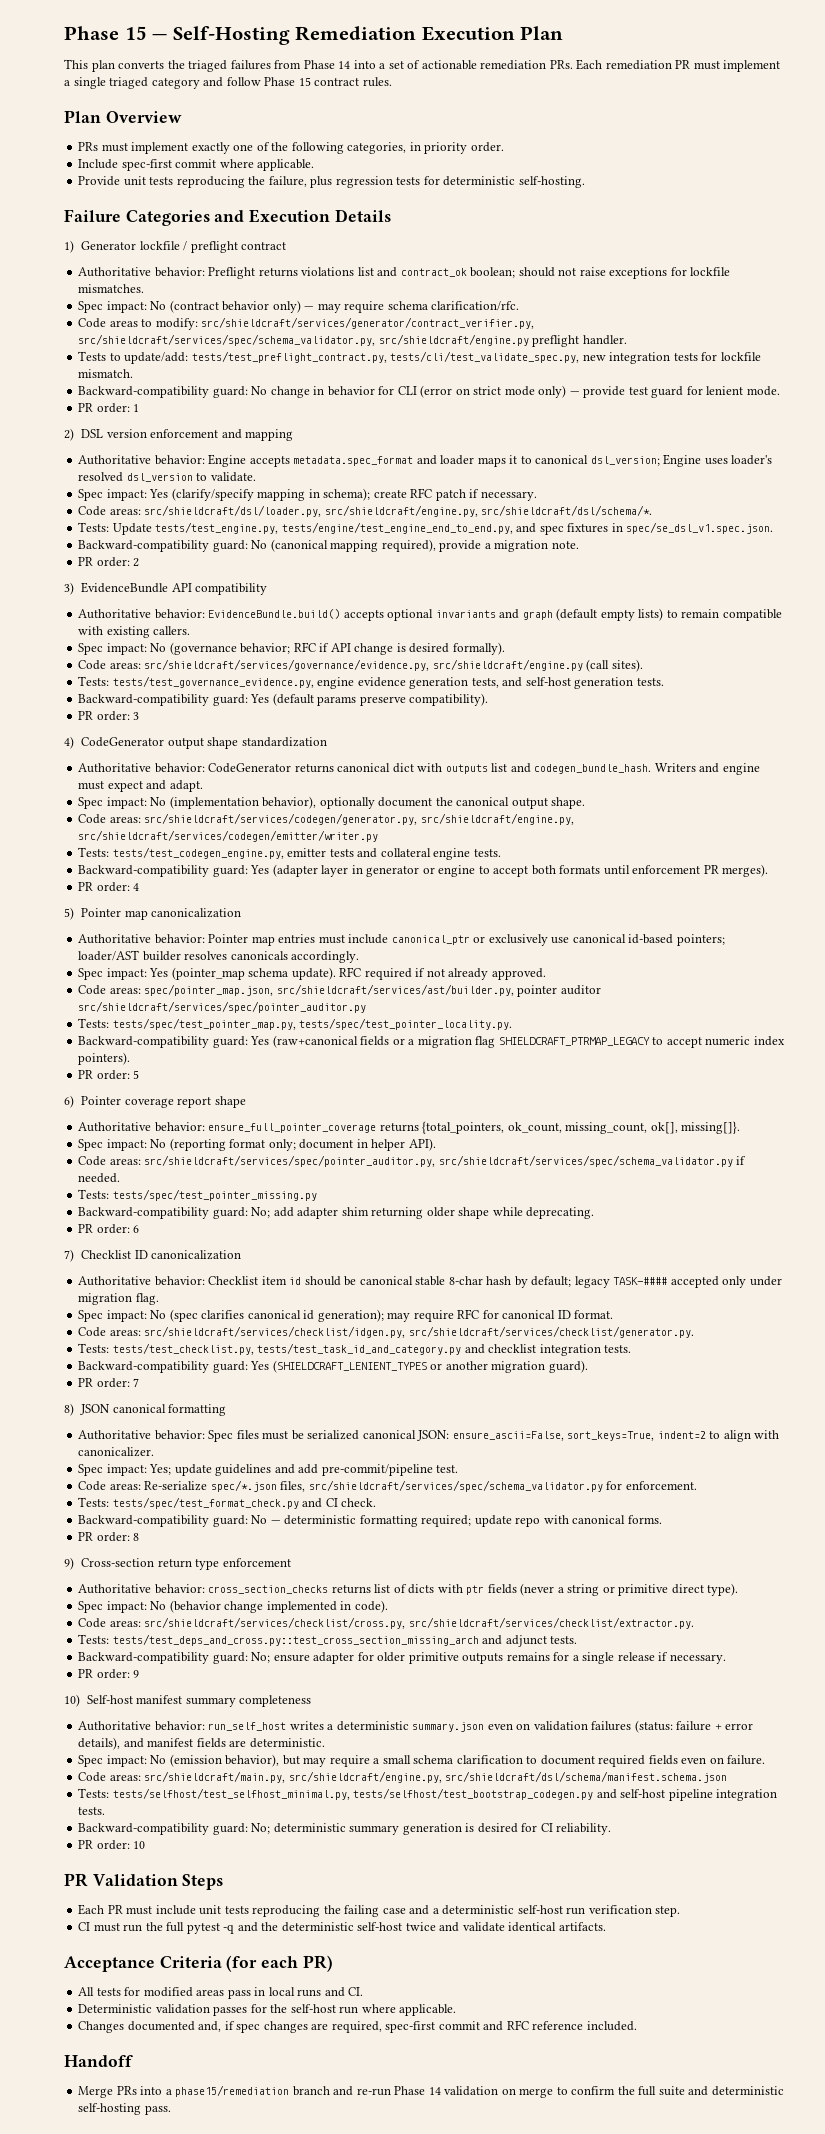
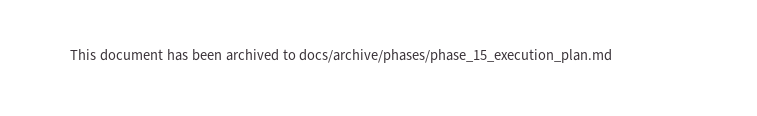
- Phase 15 — Self-Hosting Remediation Execution Plan
- This plan converts the triaged failures from Phase 14 into a set of actionable remediation PRs. Each remediation PR must implement a single triaged category and follow Phase 15 contract rules.
- Plan Overview
- PRs must implement exactly one of the following categories, in priority order.
- Include spec-first commit where applicable.
- Provide unit tests reproducing the failure, plus regression tests for deterministic self-hosting.
- Failure Categories and Execution Details
- 1) Generator lockfile / preflight contract
- Authoritative behavior: Preflight returns violations list and contract_ok boolean; should not raise exceptions for lockfile mismatches.
- Spec impact: No (contract behavior only) — may require schema clarification/rfc.
- Code areas to modify: src/shieldcraft/services/generator/contract_verifier.py, src/shieldcraft/services/spec/schema_validator.py, src/shieldcraft/engine.py preflight handler.
- Tests to update/add: tests/test_preflight_contract.py, tests/cli/test_validate_spec.py, new integration tests for lockfile mismatch.
- Backward-compatibility guard: No change in behavior for CLI (error on strict mode only) — provide test guard for lenient mode.
- PR order: 1
- 2) DSL version enforcement and mapping
- Authoritative behavior: Engine accepts metadata.spec_format and loader maps it to canonical dsl_version; Engine uses loader's resolved dsl_version to validate.
- Spec impact: Yes (clarify/specify mapping in schema); create RFC patch if necessary.
- Code areas: src/shieldcraft/dsl/loader.py, src/shieldcraft/engine.py, src/shieldcraft/dsl/schema/*.
- Tests: Update tests/test_engine.py, tests/engine/test_engine_end_to_end.py, and spec fixtures in spec/se_dsl_v1.spec.json.
- Backward-compatibility guard: No (canonical mapping required), provide a migration note.
- PR order: 2
- 3) EvidenceBundle API compatibility
- Authoritative behavior: EvidenceBundle.build() accepts optional invariants and graph (default empty lists) to remain compatible with existing callers.
- Spec impact: No (governance behavior; RFC if API change is desired formally).
- Code areas: src/shieldcraft/services/governance/evidence.py, src/shieldcraft/engine.py (call sites).
- Tests: tests/test_governance_evidence.py, engine evidence generation tests, and self-host generation tests.
- Backward-compatibility guard: Yes (default params preserve compatibility).
- PR order: 3
- 4) CodeGenerator output shape standardization
- Authoritative behavior: CodeGenerator returns canonical dict with outputs list and codegen_bundle_hash. Writers and engine must expect and adapt.
- Spec impact: No (implementation behavior), optionally document the canonical output shape.
- Code areas: src/shieldcraft/services/codegen/generator.py, src/shieldcraft/engine.py, src/shieldcraft/services/codegen/emitter/writer.py
- Tests: tests/test_codegen_engine.py, emitter tests and collateral engine tests.
- Backward-compatibility guard: Yes (adapter layer in generator or engine to accept both formats until enforcement PR merges).
- PR order: 4
- 5) Pointer map canonicalization
- Authoritative behavior: Pointer map entries must include canonical_ptr or exclusively use canonical id-based pointers; loader/AST builder resolves canonicals accordingly.
- Spec impact: Yes (pointer_map schema update). RFC required if not already approved.
- Code areas: spec/pointer_map.json, src/shieldcraft/services/ast/builder.py, pointer auditor src/shieldcraft/services/spec/pointer_auditor.py
- Tests: tests/spec/test_pointer_map.py, tests/spec/test_pointer_locality.py.
- Backward-compatibility guard: Yes (raw+canonical fields or a migration flag SHIELDCRAFT_PTRMAP_LEGACY to accept numeric index pointers).
- PR order: 5
- 6) Pointer coverage report shape
- Authoritative behavior: ensure_full_pointer_coverage returns {total_pointers, ok_count, missing_count, ok[], missing[]}.
- Spec impact: No (reporting format only; document in helper API).
- Code areas: src/shieldcraft/services/spec/pointer_auditor.py, src/shieldcraft/services/spec/schema_validator.py if needed.
- Tests: tests/spec/test_pointer_missing.py
- Backward-compatibility guard: No; add adapter shim returning older shape while deprecating.
- PR order: 6
- 7) Checklist ID canonicalization
- Authoritative behavior: Checklist item id should be canonical stable 8-char hash by default; legacy TASK-#### accepted only under migration flag.
- Spec impact: No (spec clarifies canonical id generation); may require RFC for canonical ID format.
- Code areas: src/shieldcraft/services/checklist/idgen.py, src/shieldcraft/services/checklist/generator.py.
- Tests: tests/test_checklist.py, tests/test_task_id_and_category.py and checklist integration tests.
- Backward-compatibility guard: Yes (SHIELDCRAFT_LENIENT_TYPES or another migration guard).
- PR order: 7
- 8) JSON canonical formatting
- Authoritative behavior: Spec files must be serialized canonical JSON: ensure_ascii=False, sort_keys=True, indent=2 to align with canonicalizer.
- Spec impact: Yes; update guidelines and add pre-commit/pipeline test.
- Code areas: Re-serialize spec/*.json files, src/shieldcraft/services/spec/schema_validator.py for enforcement.
- Tests: tests/spec/test_format_check.py and CI check.
- Backward-compatibility guard: No — deterministic formatting required; update repo with canonical forms.
- PR order: 8
- 9) Cross-section return type enforcement
- Authoritative behavior: cross_section_checks returns list of dicts with ptr fields (never a string or primitive direct type).
- Spec impact: No (behavior change implemented in code).
- Code areas: src/shieldcraft/services/checklist/cross.py, src/shieldcraft/services/checklist/extractor.py.
- Tests: tests/test_deps_and_cross.py::test_cross_section_missing_arch and adjunct tests.
- Backward-compatibility guard: No; ensure adapter for older primitive outputs remains for a single release if necessary.
- PR order: 9
- 10) Self-host manifest summary completeness
- Authoritative behavior: run_self_host writes a deterministic summary.json even on validation failures (status: failure + error details), and manifest fields are deterministic.
- Spec impact: No (emission behavior), but may require a small schema clarification to document required fields even on failure.
- Code areas: src/shieldcraft/main.py, src/shieldcraft/engine.py, src/shieldcraft/dsl/schema/manifest.schema.json
- Tests: tests/selfhost/test_selfhost_minimal.py, tests/selfhost/test_bootstrap_codegen.py and self-host pipeline integration tests.
- Backward-compatibility guard: No; deterministic summary generation is desired for CI reliability.
- PR order: 10
- PR Validation Steps
- Each PR must include unit tests reproducing the failing case and a deterministic self-host run verification step.
- CI must run the full pytest -q and the deterministic self-host twice and validate identical artifacts.
- Acceptance Criteria (for each PR)
- All tests for modified areas pass in local runs and CI.
- Deterministic validation passes for the self-host run where applicable.
- Changes documented and, if spec changes are required, spec-first commit and RFC reference included.
- Handoff
- Merge PRs into a phase15/remediation branch and re-run Phase 14 validation on merge to confirm the full suite and deterministic self-hosting pass.
+ This document has been archived to docs/archive/phases/phase_15_execution_plan.md

